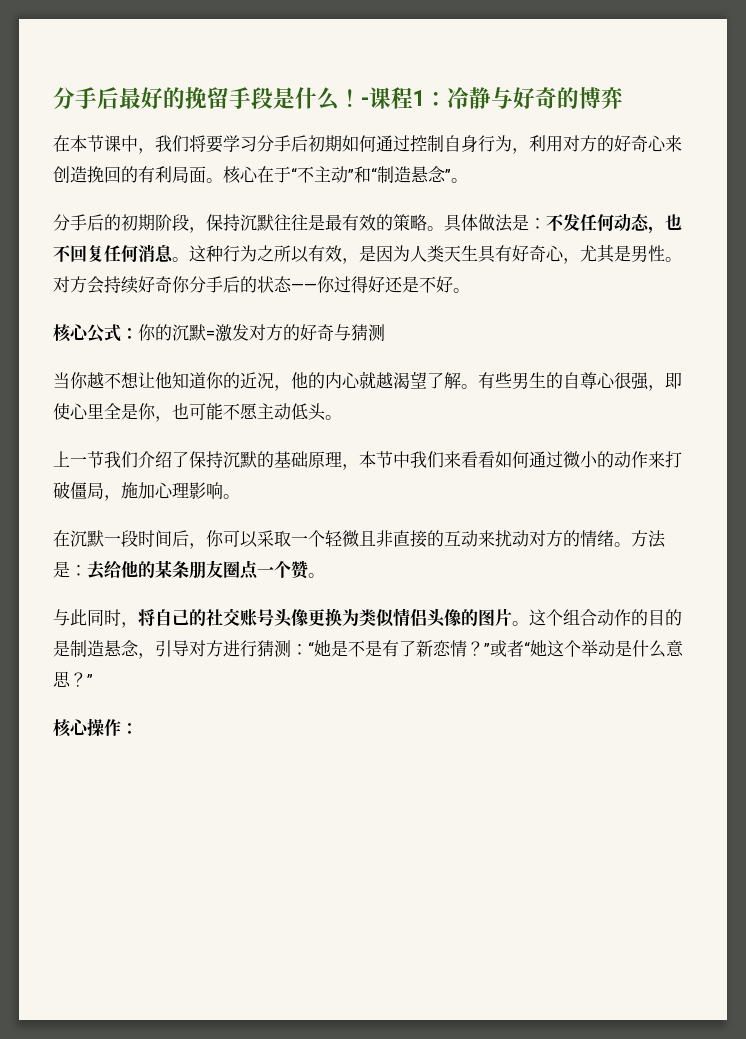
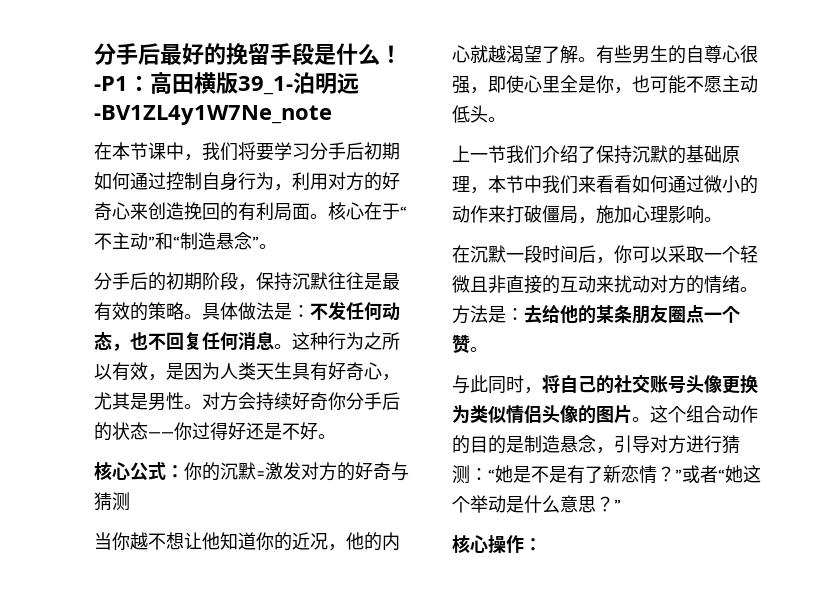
- -课程1：冷静与好奇的博弈
+ -P1：高田横版39_1-泊明远-BV1ZL4y1W7Ne_note

